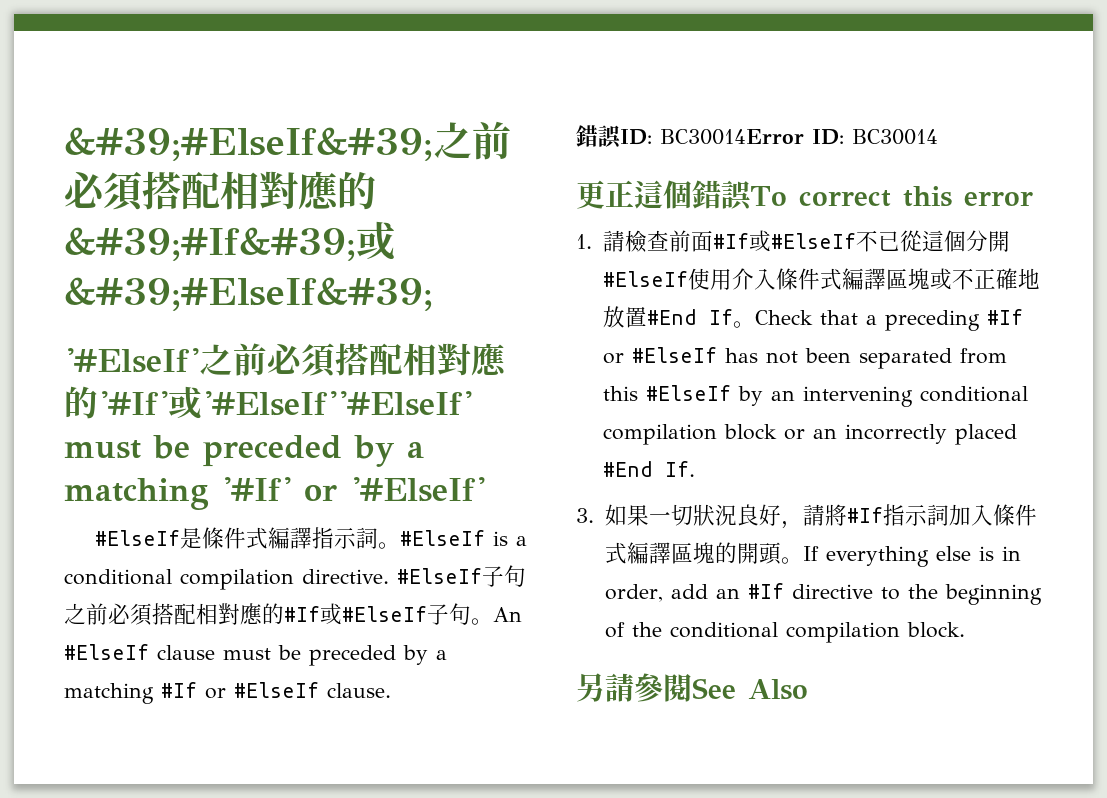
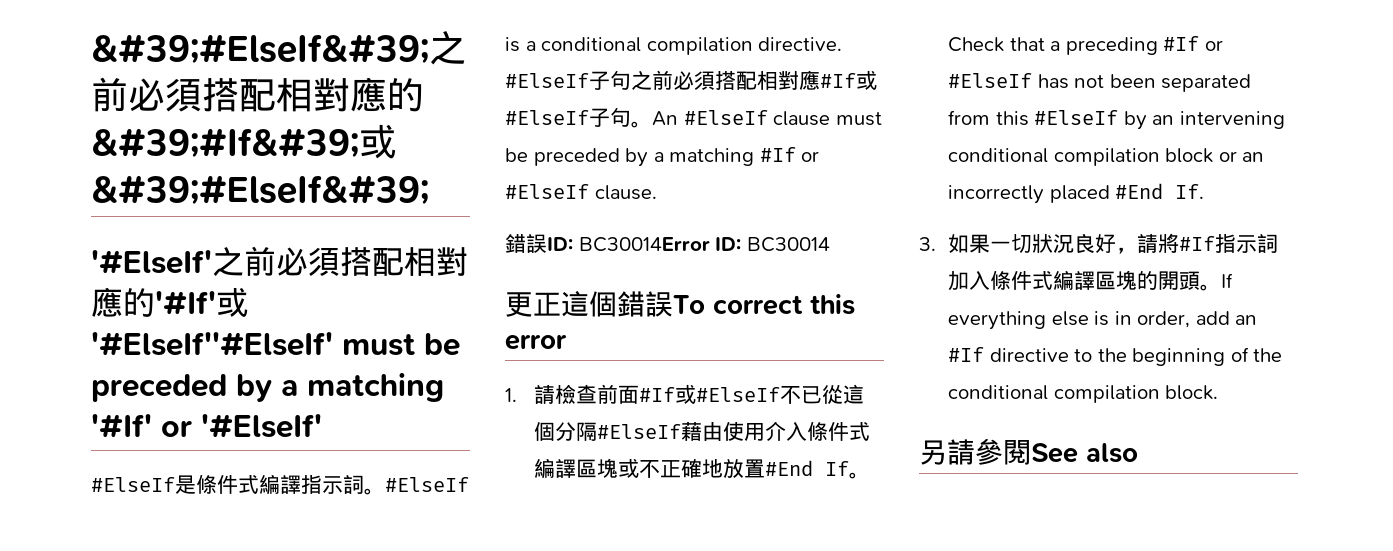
- #ElseIf子句之前必須搭配相對應的#If或#ElseIf子句。
+ #ElseIf子句之前必須搭配相對應#If或#ElseIf子句。
- 1.請檢查前面#If或#ElseIf不已從這個分開#ElseIf使用介入條件式編譯區塊或不正確地放置#End If。
+ 1.請檢查前面#If或#ElseIf不已從這個分隔#ElseIf藉由使用介入條件式編譯區塊或不正確地放置#End If。
- 另請參閱See Also
+ 另請參閱See also

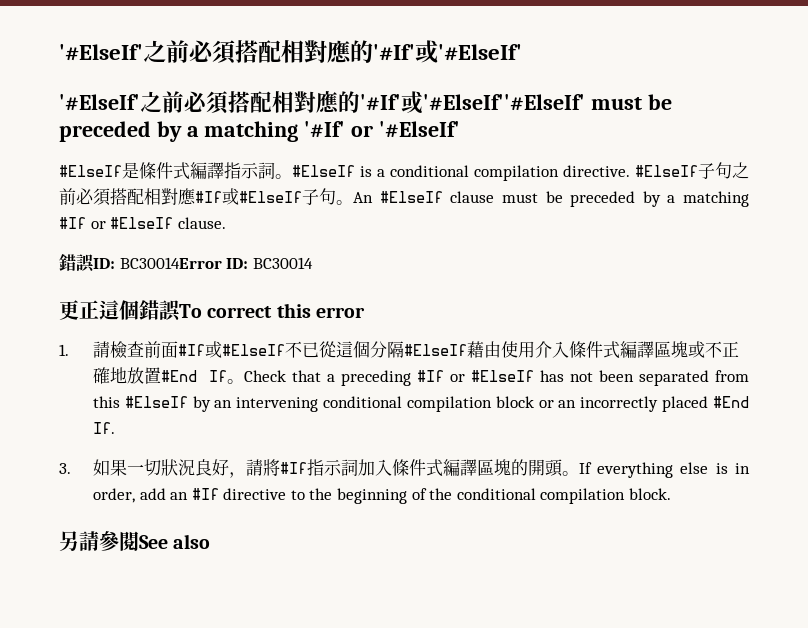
- &#39;#ElseIf&#39;之前必須搭配相對應的&#39;#If&#39;或&#39;#ElseIf&#39;
+ '#ElseIf'之前必須搭配相對應的'#If'或'#ElseIf'

